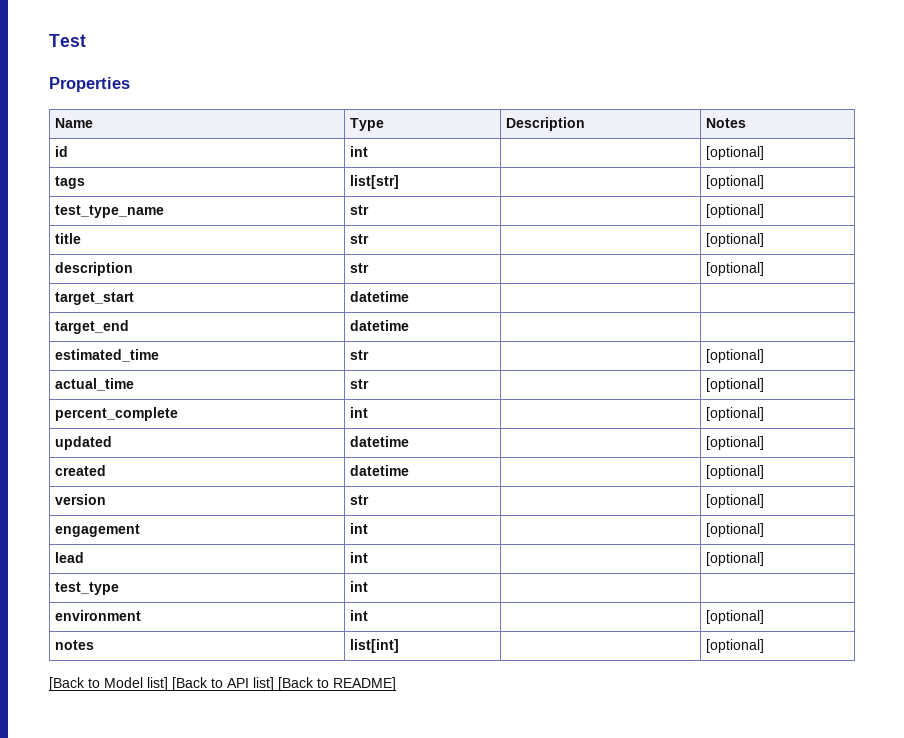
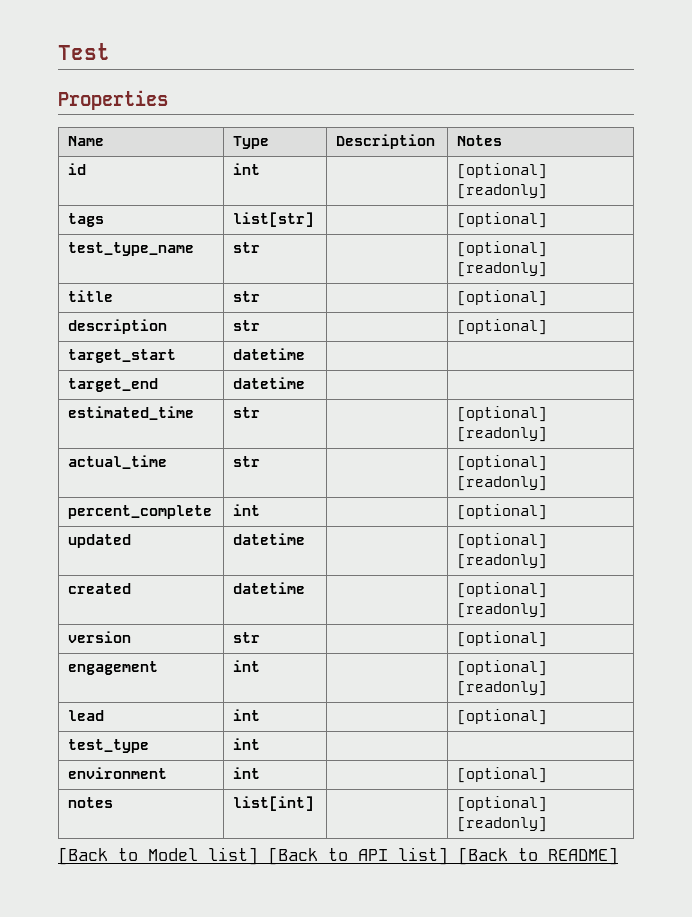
- id | int | | [optional]
+ id | int | | [optional] [readonly]
- test_type_name | str | | [optional]
+ test_type_name | str | | [optional] [readonly]
- estimated_time | str | | [optional]
+ estimated_time | str | | [optional] [readonly]
- actual_time | str | | [optional]
+ actual_time | str | | [optional] [readonly]
- updated | datetime | | [optional]
+ updated | datetime | | [optional] [readonly]
- created | datetime | | [optional]
+ created | datetime | | [optional] [readonly]
- engagement | int | | [optional]
+ engagement | int | | [optional] [readonly]
- notes | list[int] | | [optional]
+ notes | list[int] | | [optional] [readonly]

